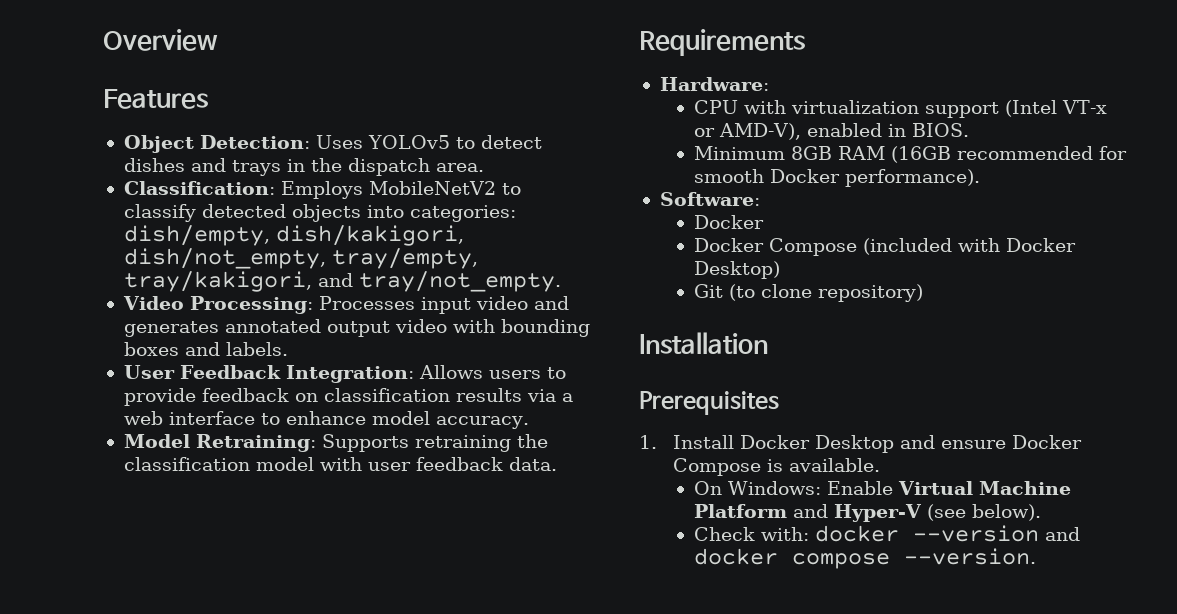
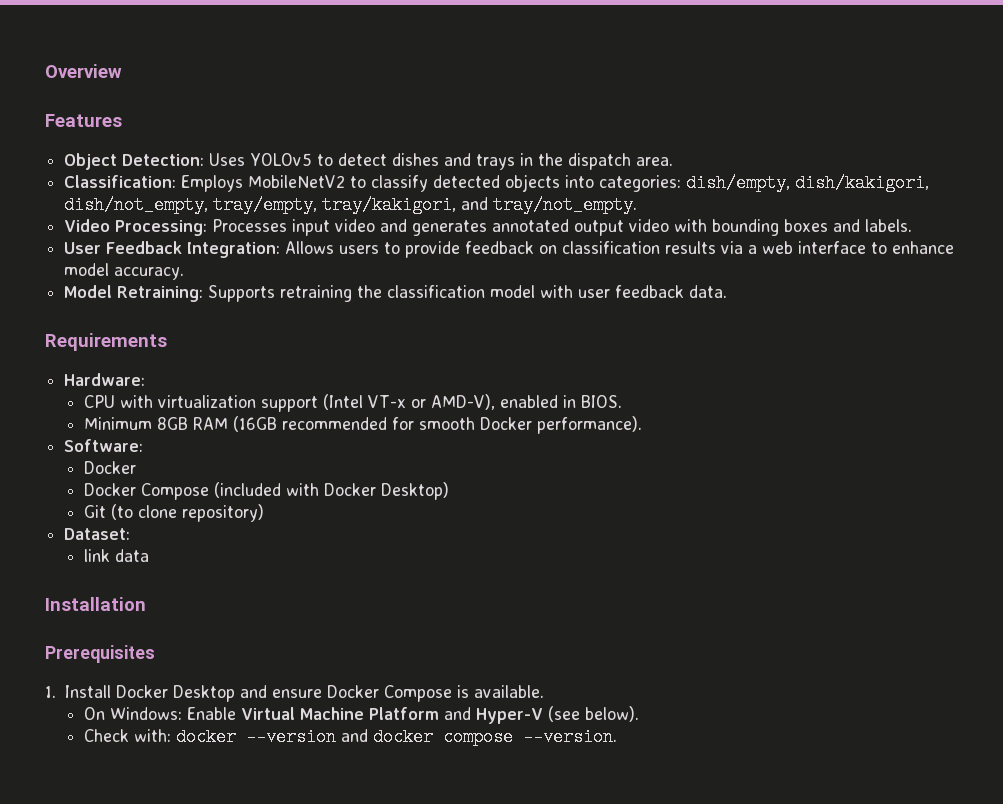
+ Dataset:
+ link data

